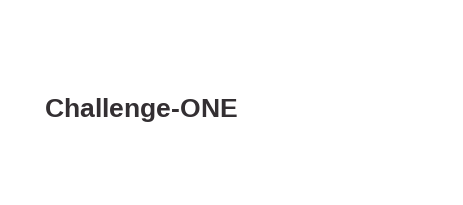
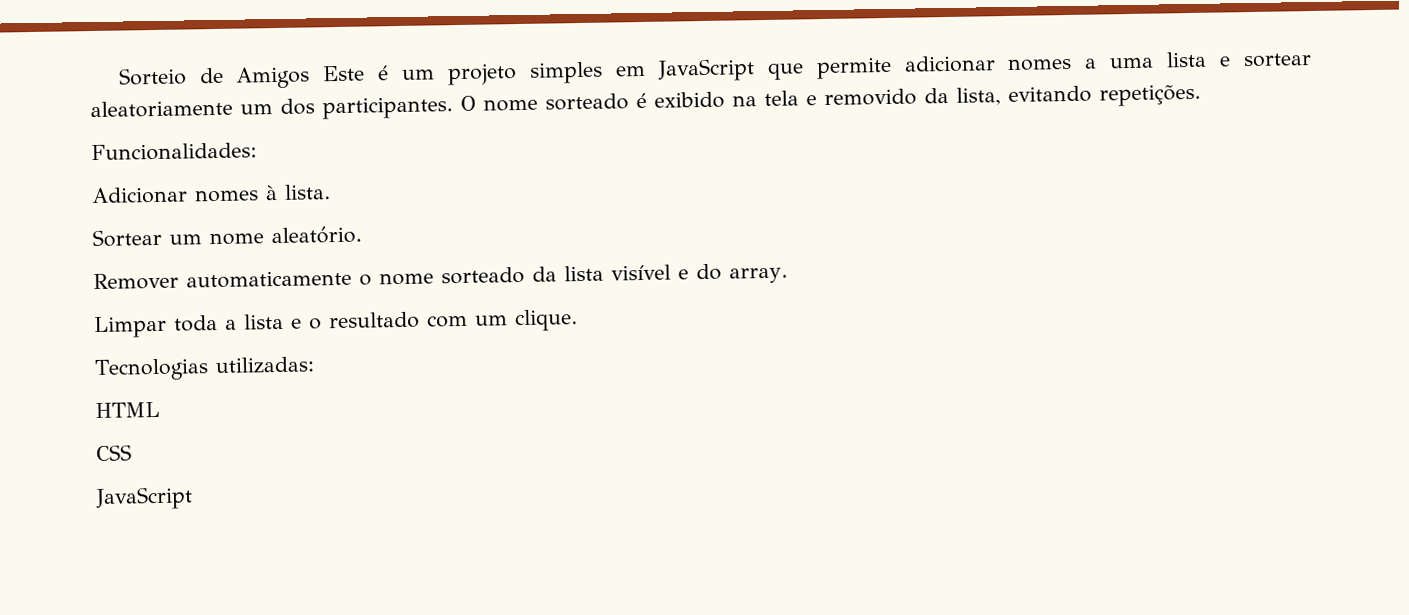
- Challenge-ONE
+ Sorteio de Amigos Este é um projeto simples em JavaScript que permite adicionar nomes a uma lista e sortear aleatoriamente um dos participantes. O nome sorteado é exibido na tela e removido da lista, evitando repetições.
+ Funcionalidades:
+ Adicionar nomes à lista.
+ Sortear um nome aleatório.
+ Remover automaticamente o nome sorteado da lista visível e do array.
+ Limpar toda a lista e o resultado com um clique.
+ Tecnologias utilizadas:
+ HTML
+ CSS
+ JavaScript

